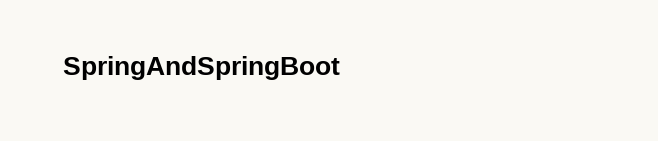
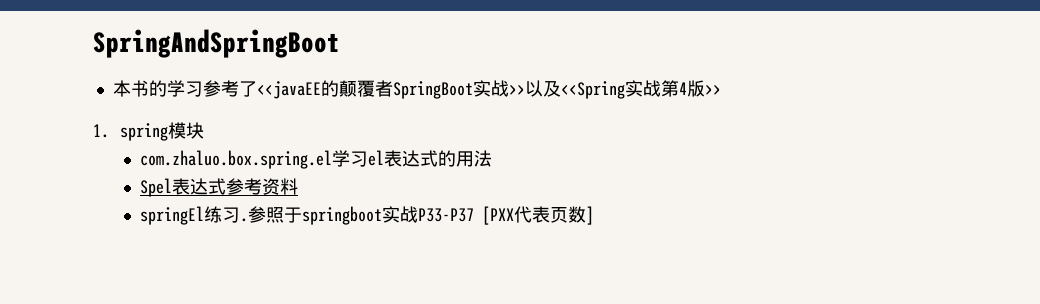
+ 本书的学习参考了<<javaEE的颠覆者SpringBoot实战>>以及<<Spring实战第4版>>
+ 1. spring模块
+ com.zhaluo.box.spring.el学习el表达式的用法
+ Spel表达式参考资料
+ springEl练习.参照于springboot实战P33-P37 [PXX代表页数]

